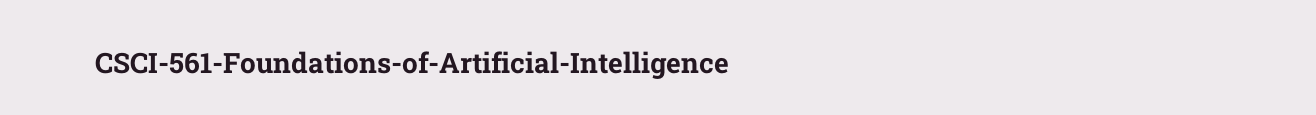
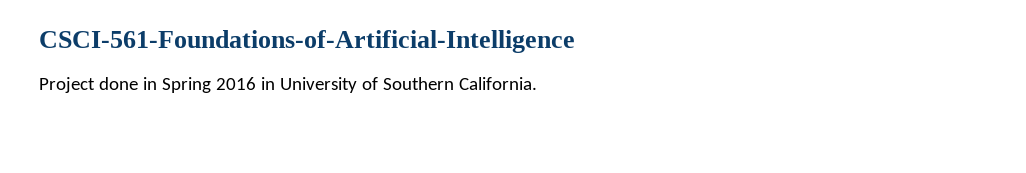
+ Project done in Spring 2016 in University of Southern California.

